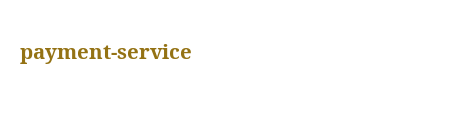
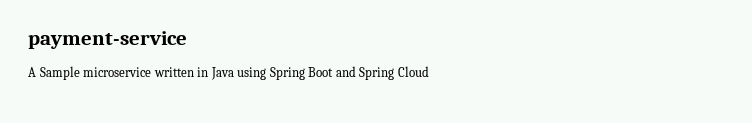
+ A Sample microservice written in Java using Spring Boot and Spring Cloud

